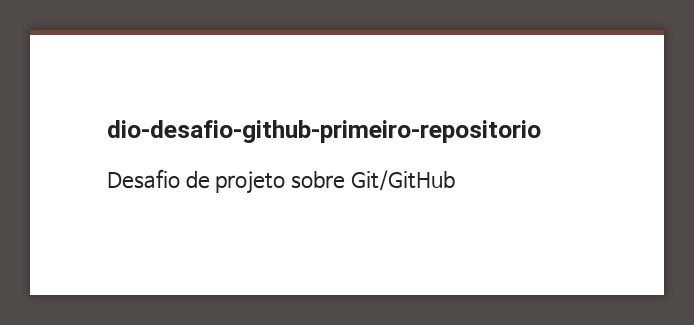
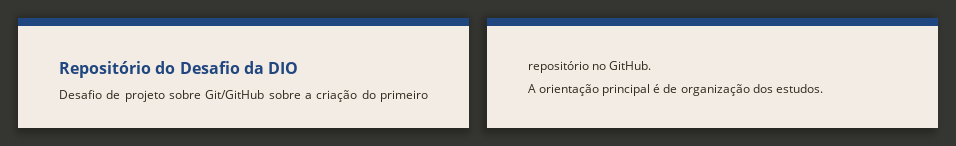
- dio-desafio-github-primeiro-repositorio
+ Repositório do Desafio da DIO
- Desafio de projeto sobre Git/GitHub
+ Desafio de projeto sobre Git/GitHub sobre a criação do primeiro repositório no GitHub.
+ A orientação principal é de organização dos estudos.

